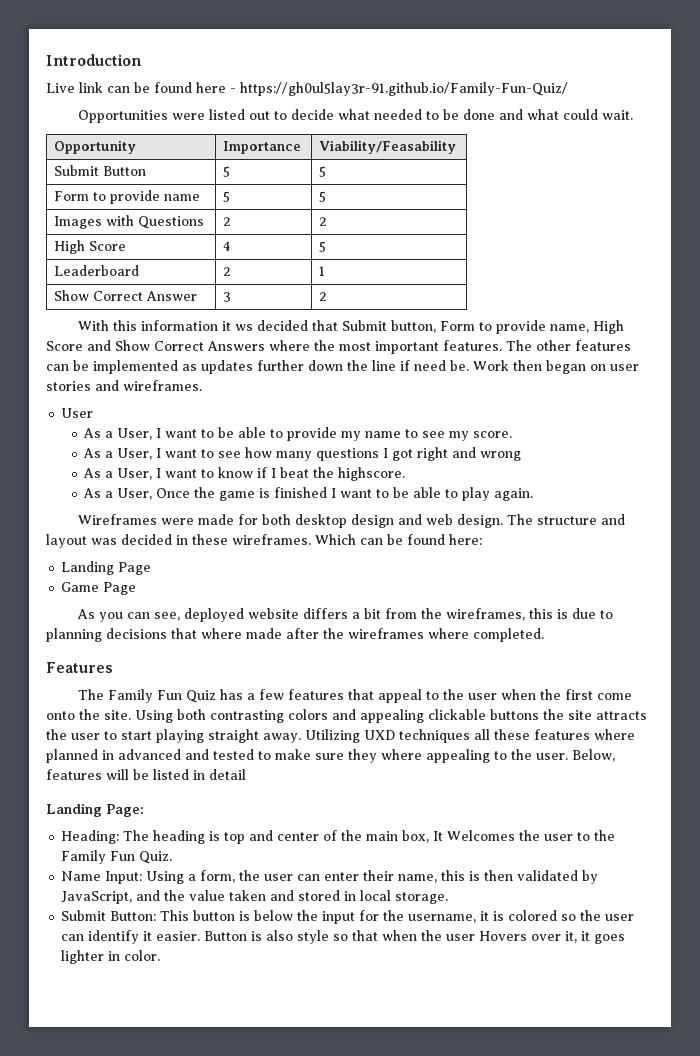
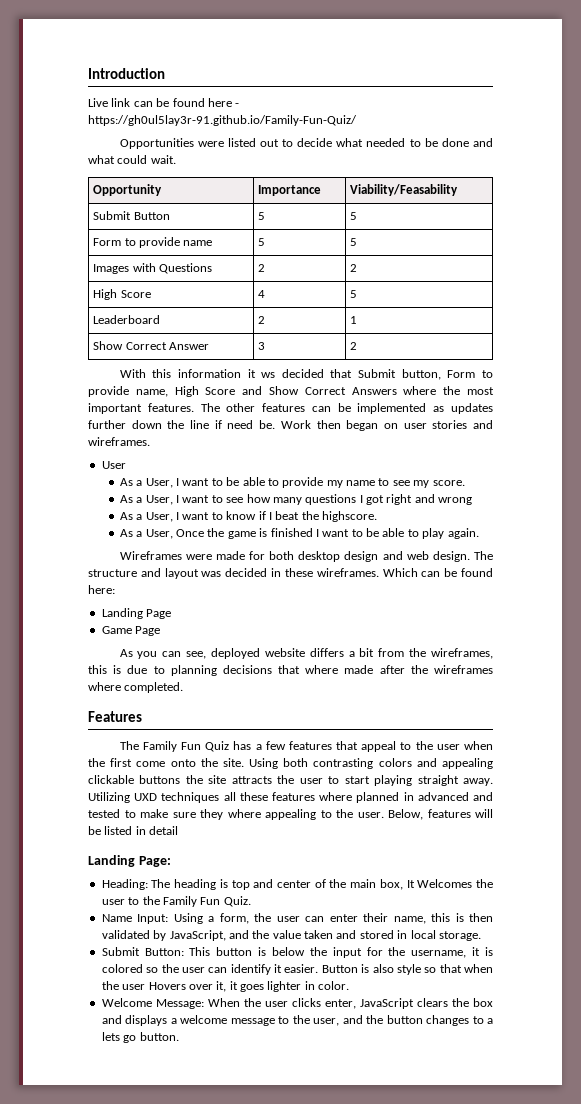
+ Welcome Message: When the user clicks enter, JavaScript clears the box and displays a welcome message to the user, and the button changes to a lets go button.

